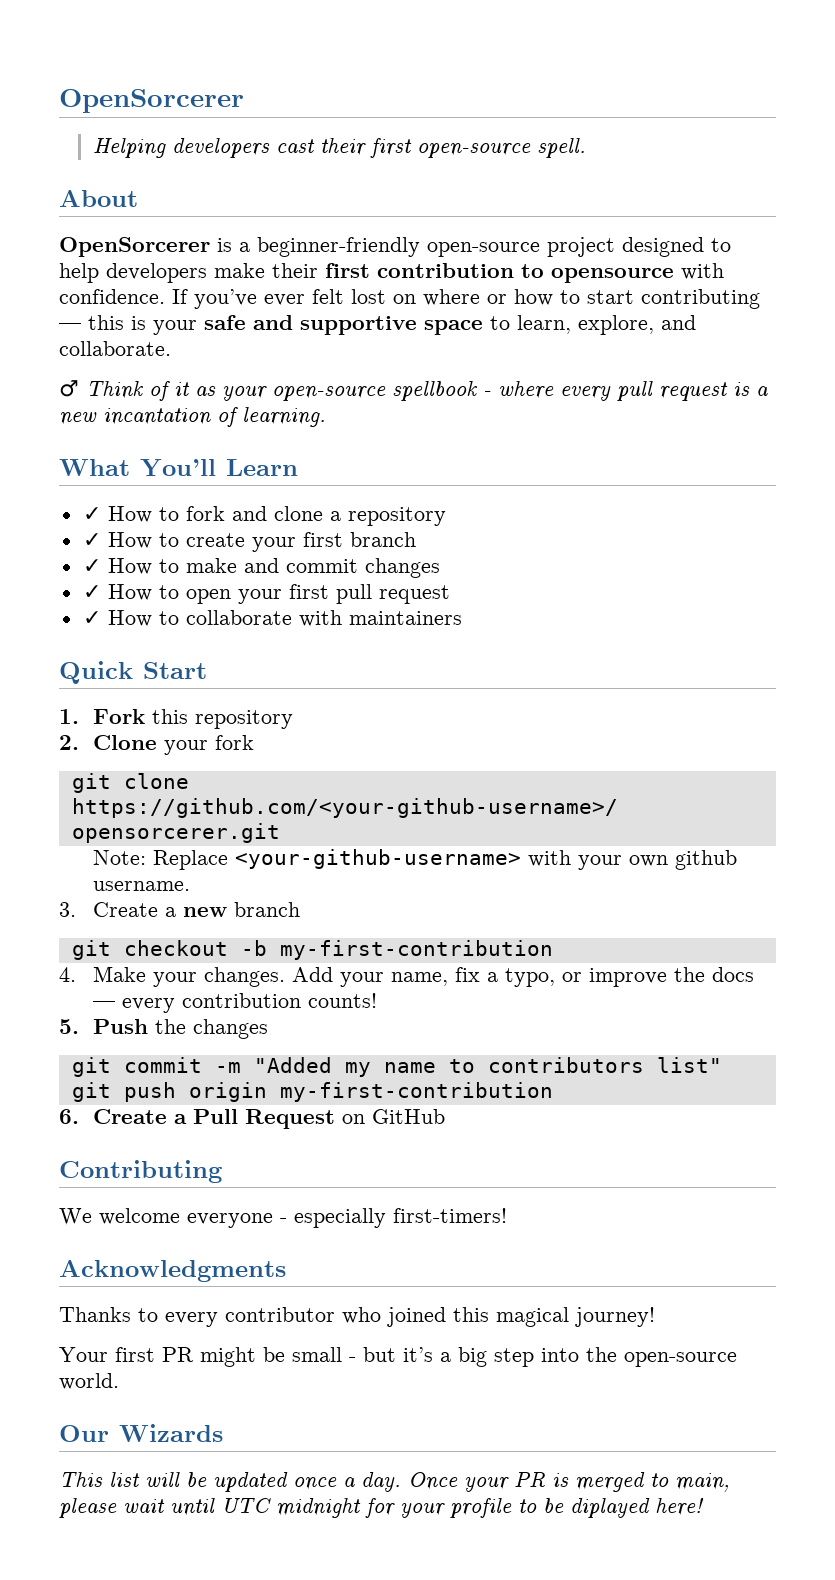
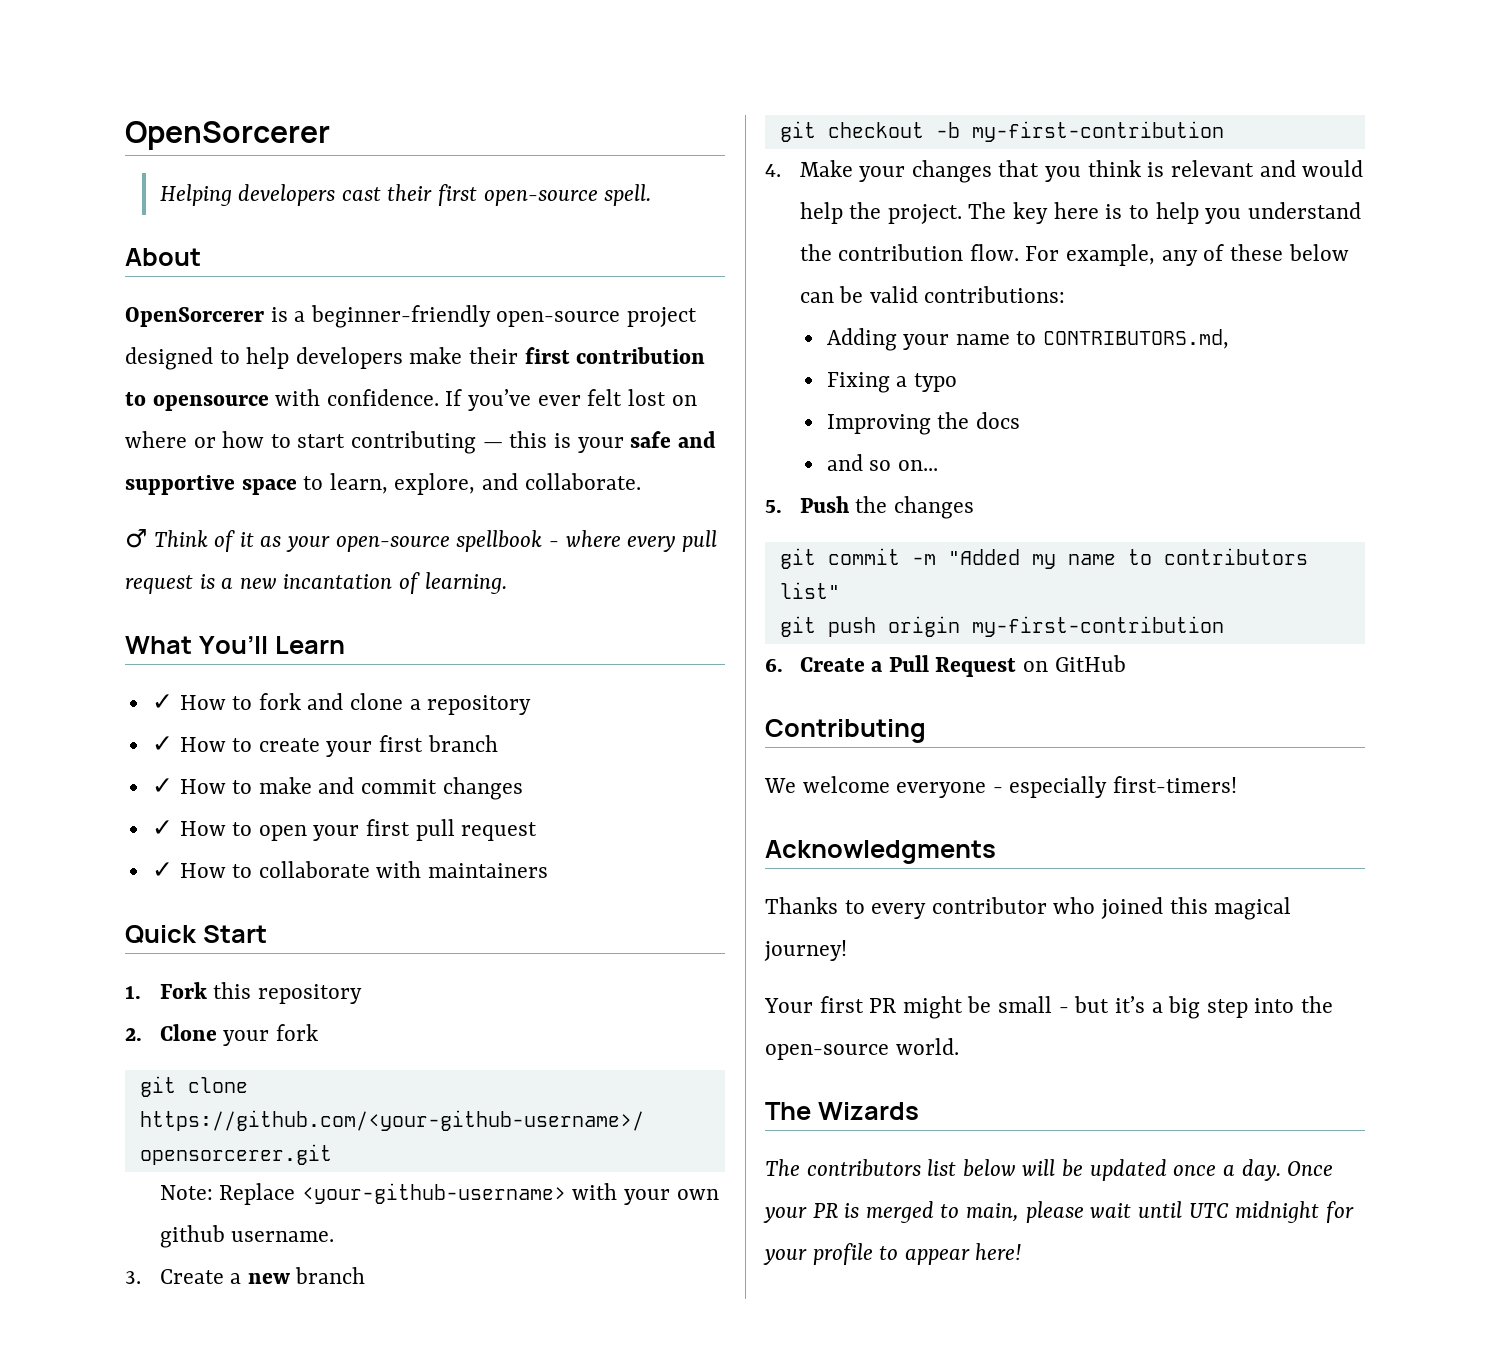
- 4. Make your changes. Add your name, fix a typo, or improve the docs — every contribution counts!
+ 4. Make your changes that you think is relevant and would help the project. The key here is to help you understand the contribution flow. For example, any of these below can be valid contributions:
+ Adding your name to CONTRIBUTORS.md,
+ Fixing a typo
+ Improving the docs
+ and so on...
- Our Wizards
+ The Wizards
- This list will be updated once a day.
+ The contributors list below will be updated once a day.
- Once your PR is merged to main, please wait until UTC midnight for your profile to be diplayed here!
+ Once your PR is merged to main, please wait until UTC midnight for your profile to appear here!

